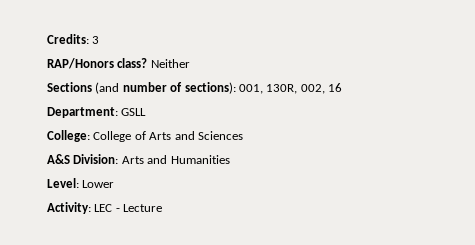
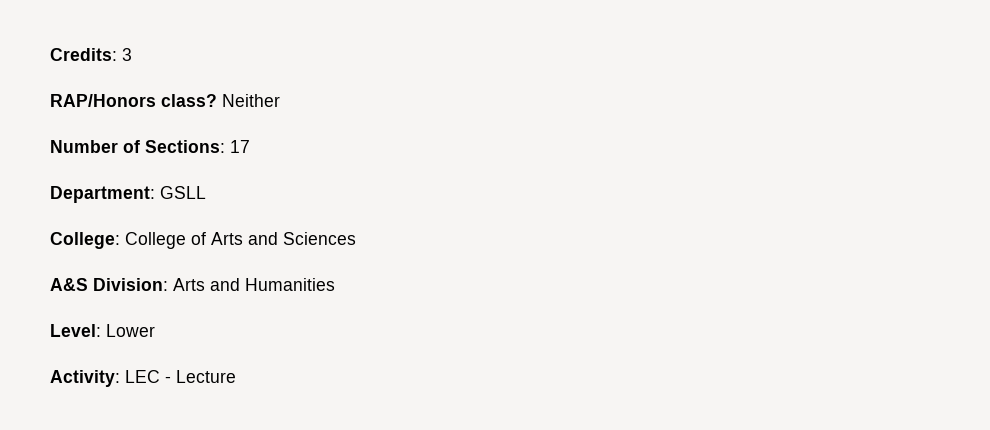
- Sections (and number of sections): 001, 130R, 002, 16
+ Number of Sections: 17

